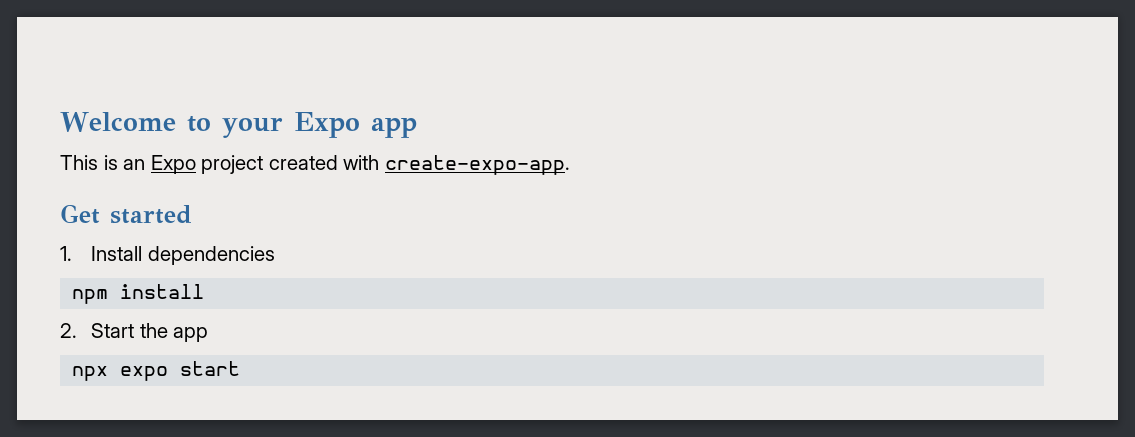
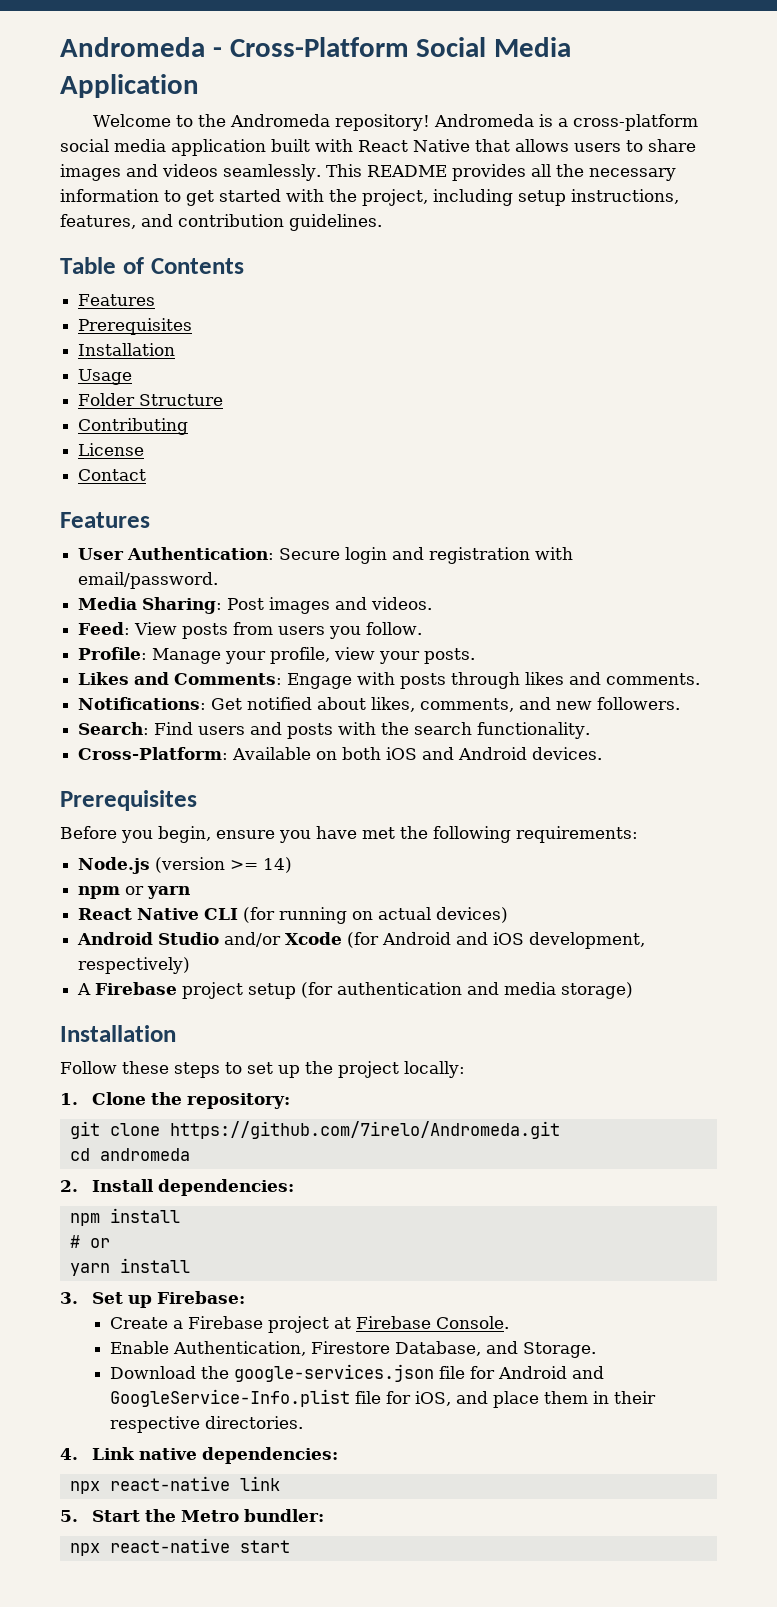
- Welcome to your Expo app
- This is an Expo project created with create-expo-app.
- Get started
- 1. Install dependencies
+ Andromeda - Cross-Platform Social Media Application
+ Welcome to the Andromeda repository! Andromeda is a cross-platform social media application built with React Native that allows users to share images and videos seamlessly. This README provides all the necessary information to get started with the project, including setup instructions, features, and contribution guidelines.
+ Table of Contents
+ Features
+ Prerequisites
+ Installation
+ Usage
+ Folder Structure
+ Contributing
+ License
+ Contact
+ Features
+ User Authentication: Secure login and registration with email/password.
+ Media Sharing: Post images and videos.
+ Feed: View posts from users you follow.
+ Profile: Manage your profile, view your posts.
+ Likes and Comments: Engage with posts through likes and comments.
+ Notifications: Get notified about likes, comments, and new followers.
+ Search: Find users and posts with the search functionality.
+ Cross-Platform: Available on both iOS and Android devices.
+ Prerequisites
+ Before you begin, ensure you have met the following requirements:
+ Node.js (version >= 14)
+ npm or yarn
+ React Native CLI (for running on actual devices)
+ Android Studio and/or Xcode (for Android and iOS development, respectively)
+ A Firebase project setup (for authentication and media storage)
+ Installation
+ Follow these steps to set up the project locally:
+ 1. Clone the repository:
+ git clone https://github.com/7irelo/Andromeda.git
+ cd andromeda
+ 2. Install dependencies:
  npm install
- 2. Start the app
- npx expo start
+ # or
+ yarn install
+ 3. Set up Firebase:
+ Create a Firebase project at Firebase Console.
+ Enable Authentication, Firestore Database, and Storage.
+ Download the google-services.json file for Android and GoogleService-Info.plist file for iOS, and place them in their respective directories.
+ 4. Link native dependencies:
+ npx react-native link
+ 5. Start the Metro bundler:
+ npx react-native start

